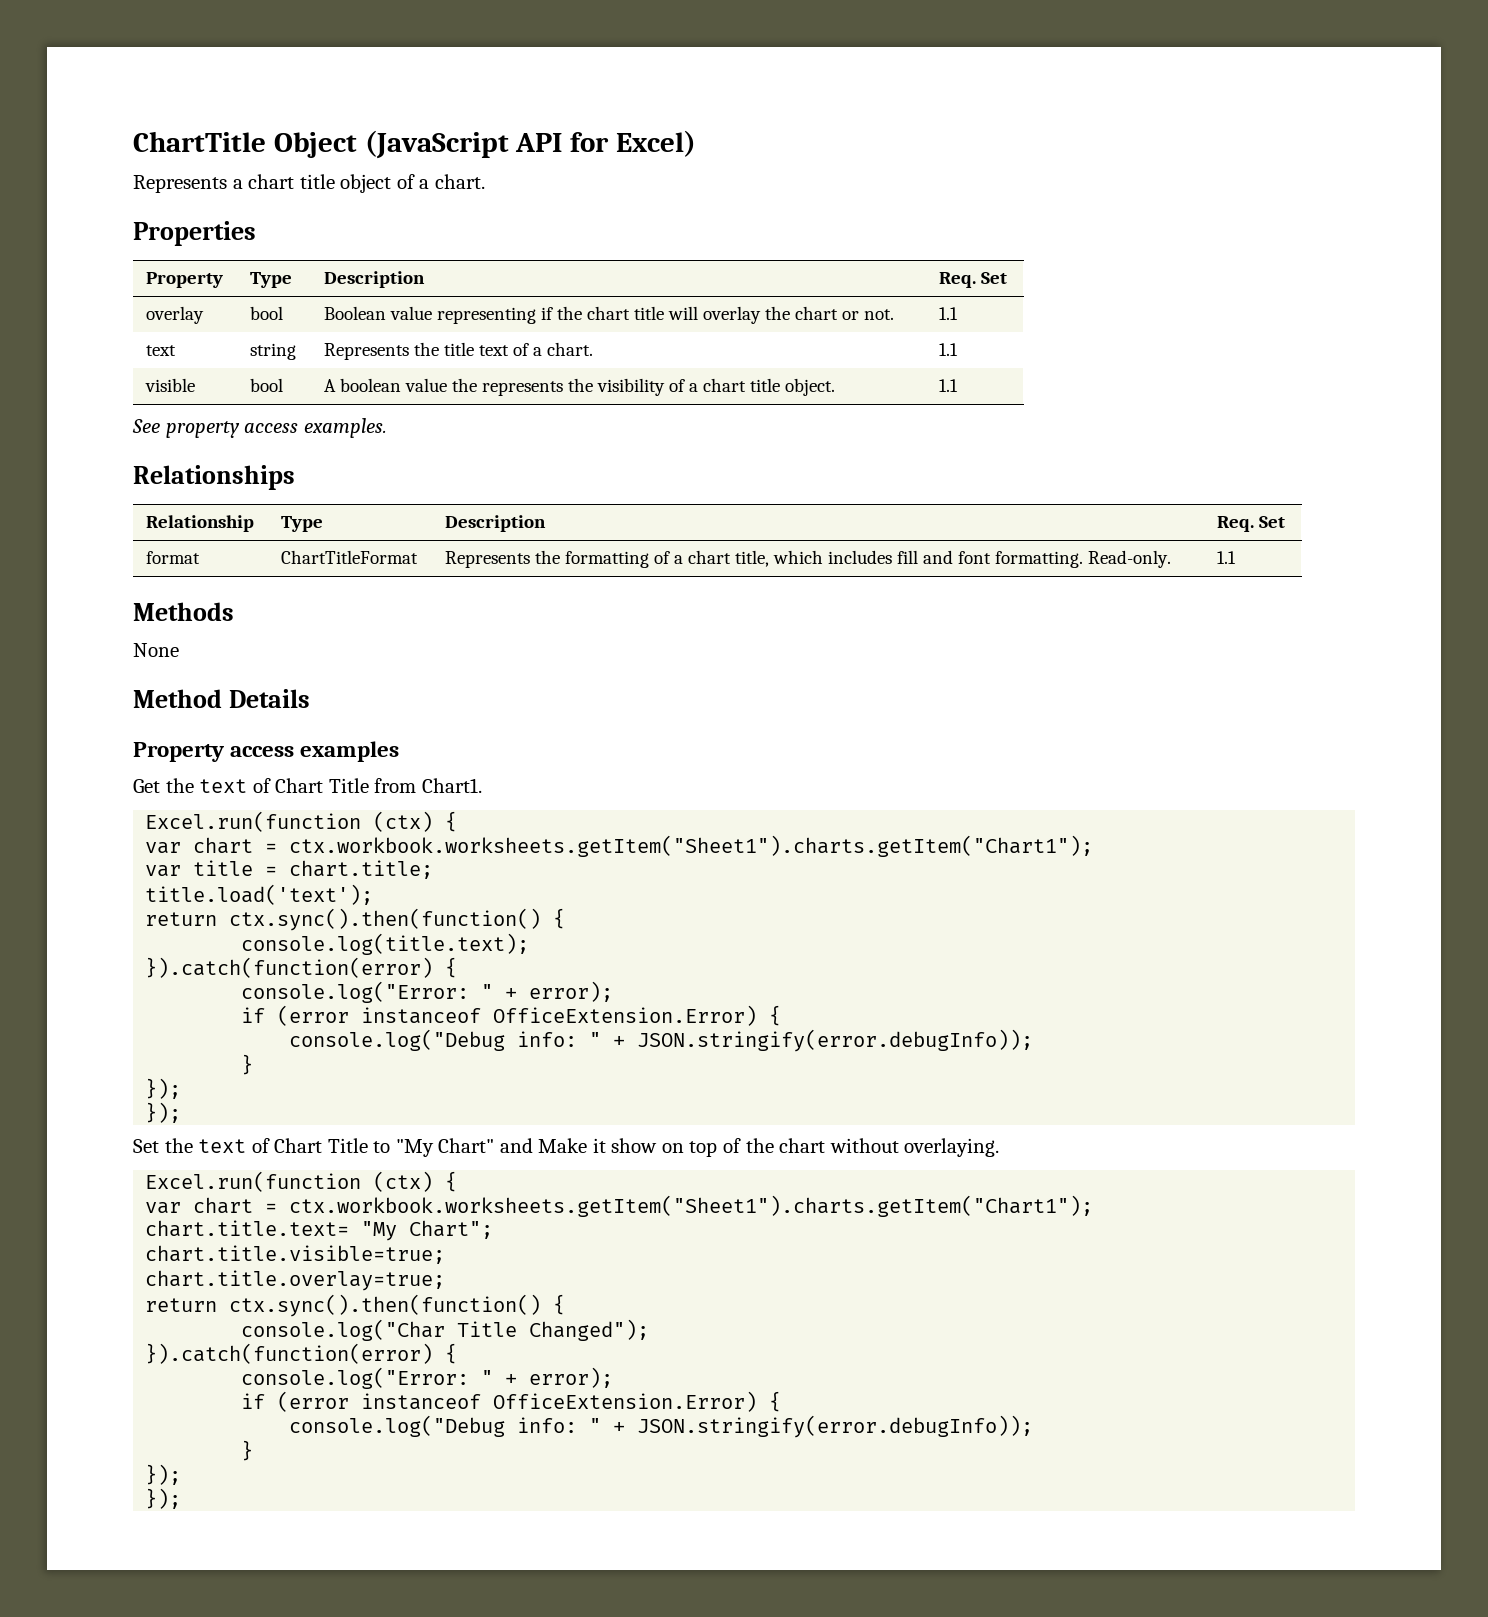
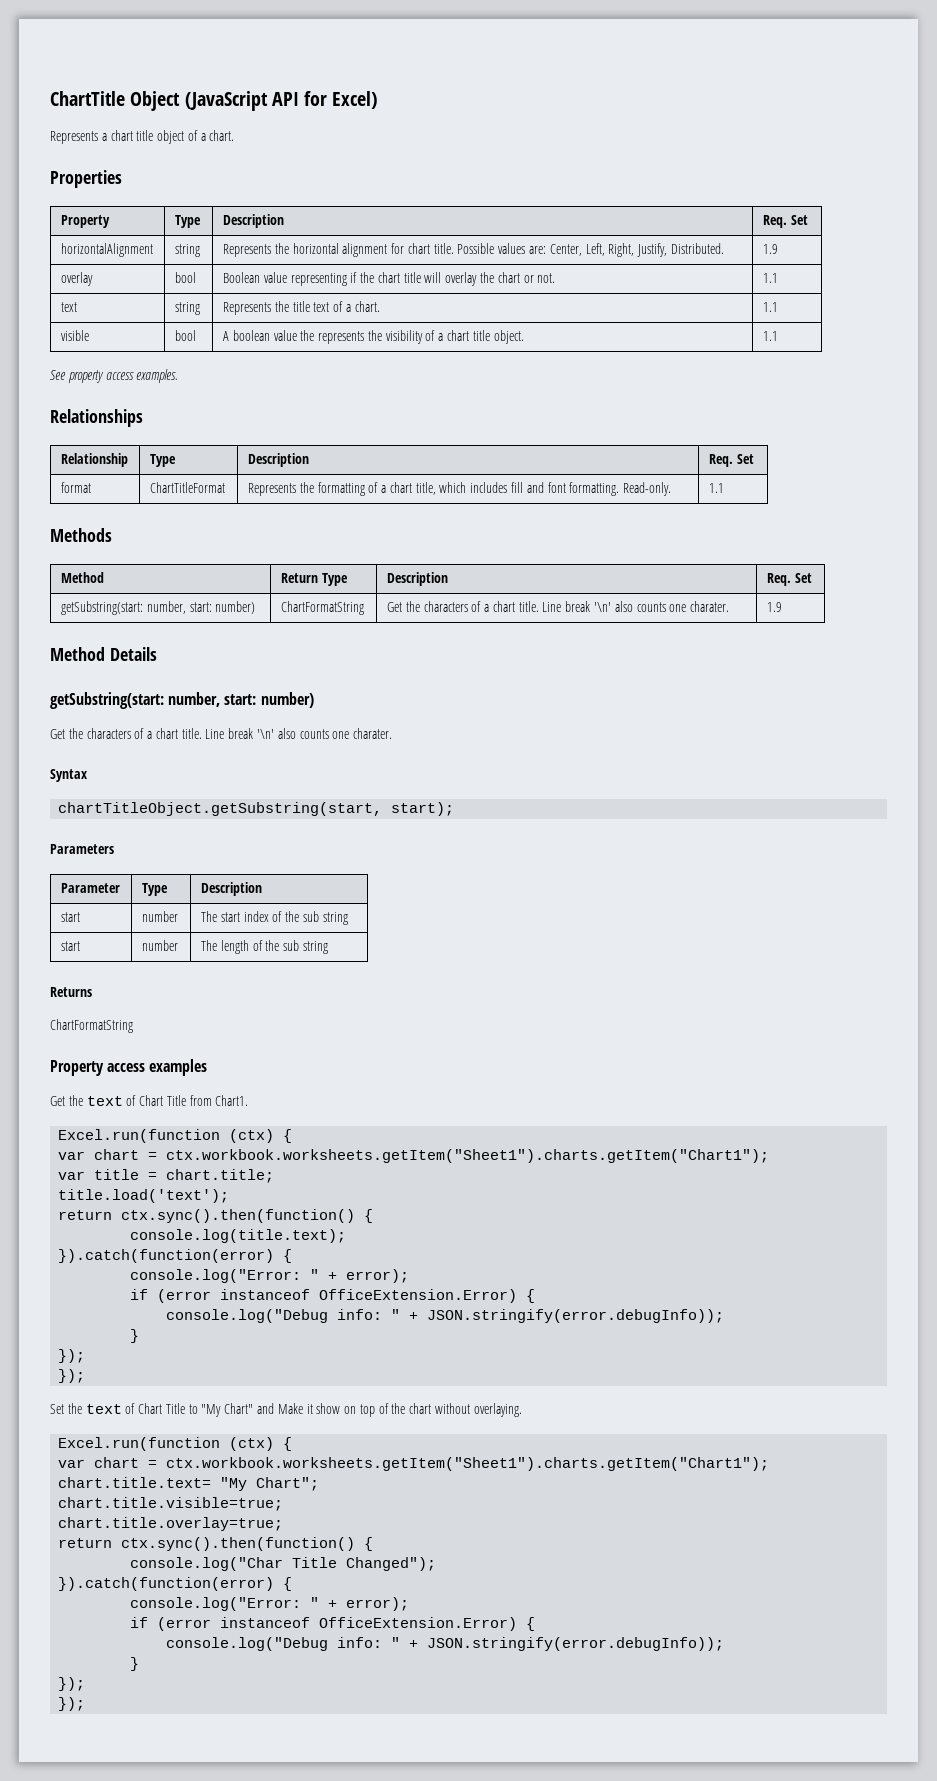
+ horizontalAlignment | string | Represents the horizontal alignment for chart title. Possible values are: Center, Left, Right, Justify, Distributed. | 1.9
- None
+ Method | Return Type | Description | Req. Set
+ getSubstring(start: number, start: number) | ChartFormatString | Get the characters of a chart title. Line break '\n' also counts one charater. | 1.9
  Method Details
+ getSubstring(start: number, start: number)
+ Get the characters of a chart title. Line break '\n' also counts one charater.
+ Syntax
+ chartTitleObject.getSubstring(start, start);
+ Parameters
+ Parameter | Type | Description
+ start | number | The start index of the sub string
+ start | number | The length of the sub string
+ Returns
+ ChartFormatString

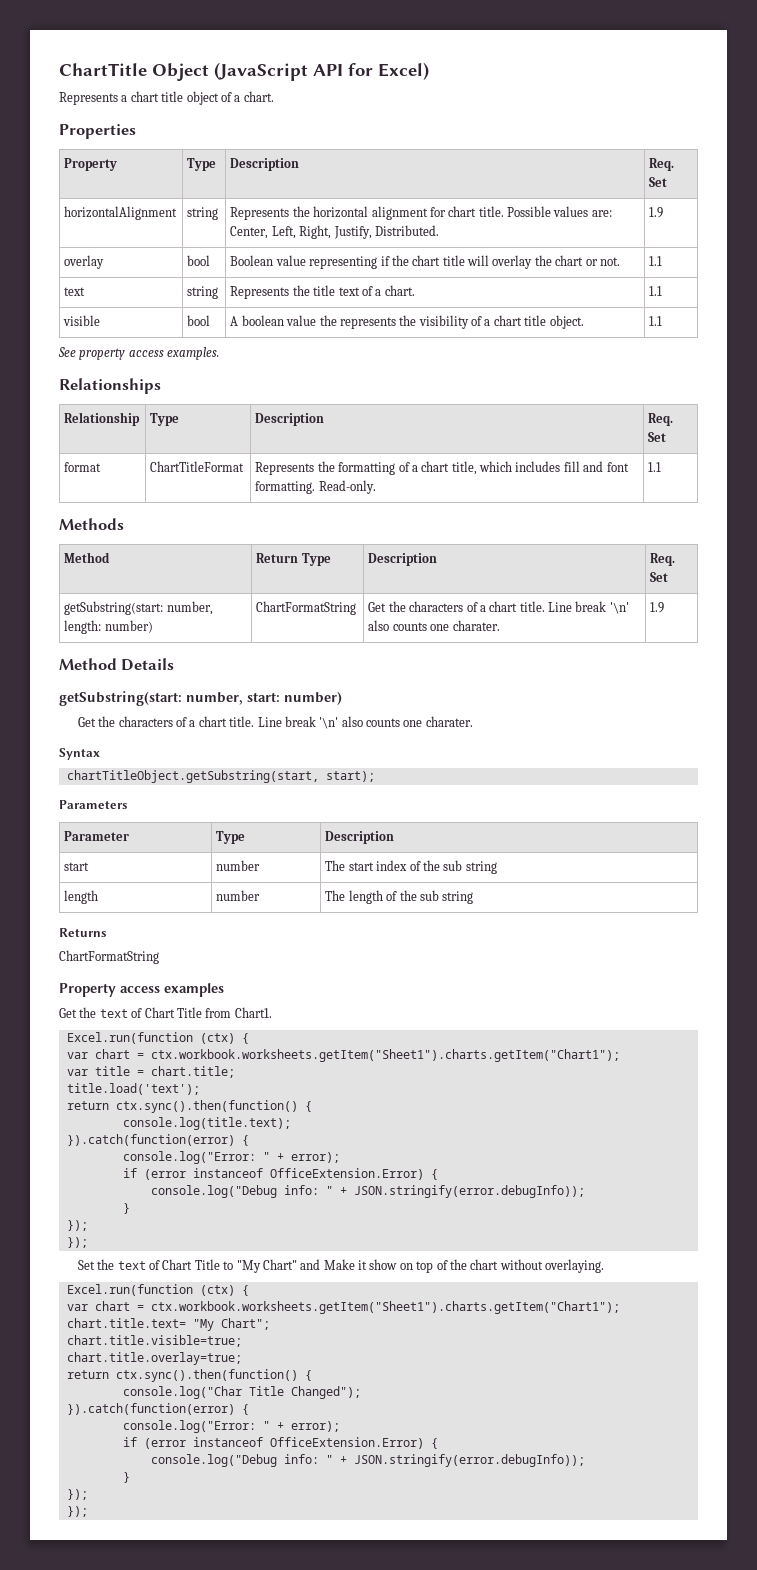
- getSubstring(start: number, start: number) | ChartFormatString | Get the characters of a chart title. Line break '\n' also counts one charater. | 1.9
+ getSubstring(start: number, length: number) | ChartFormatString | Get the characters of a chart title. Line break '\n' also counts one charater. | 1.9
- start | number | The length of the sub string
+ length | number | The length of the sub string

